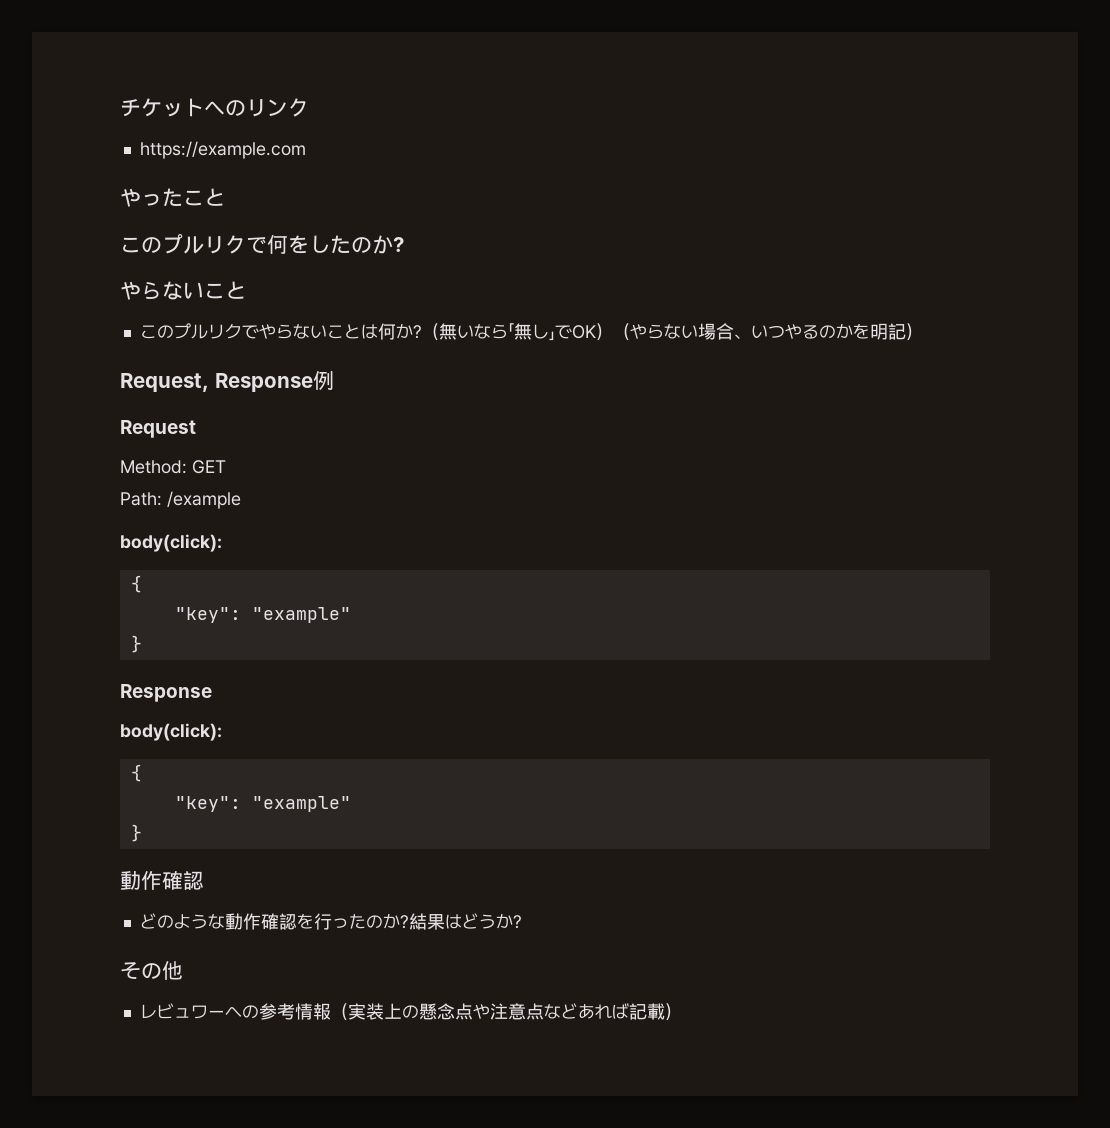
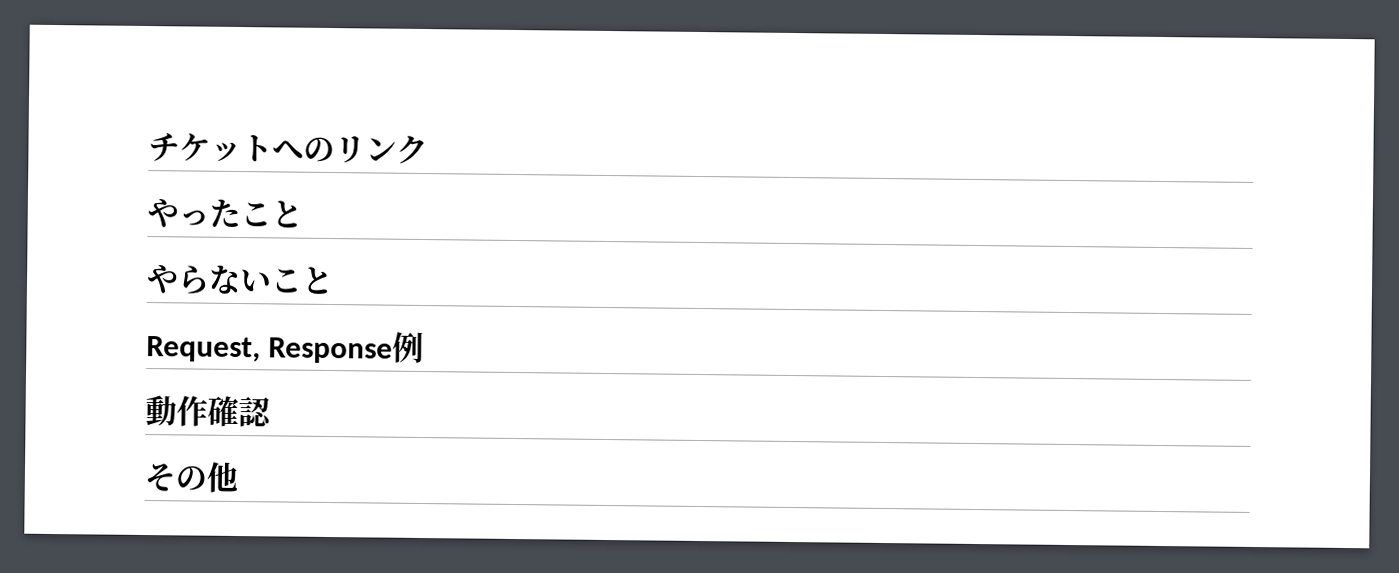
- https://example.com
- このプルリクで何をしたのか?
  やらないこと
- このプルリクでやらないことは何か?（無いなら「無し」でOK）（やらない場合、いつやるのかを明記）
  Request, Response例
- Request
- Method: GET
- Path: /example
- body(click):
- {
- "key": "example"
- }
- Response
- body(click):
- {
- "key": "example"
- }
  動作確認
- どのような動作確認を行ったのか?結果はどうか?
  その他
- レビュワーへの参考情報（実装上の懸念点や注意点などあれば記載）

